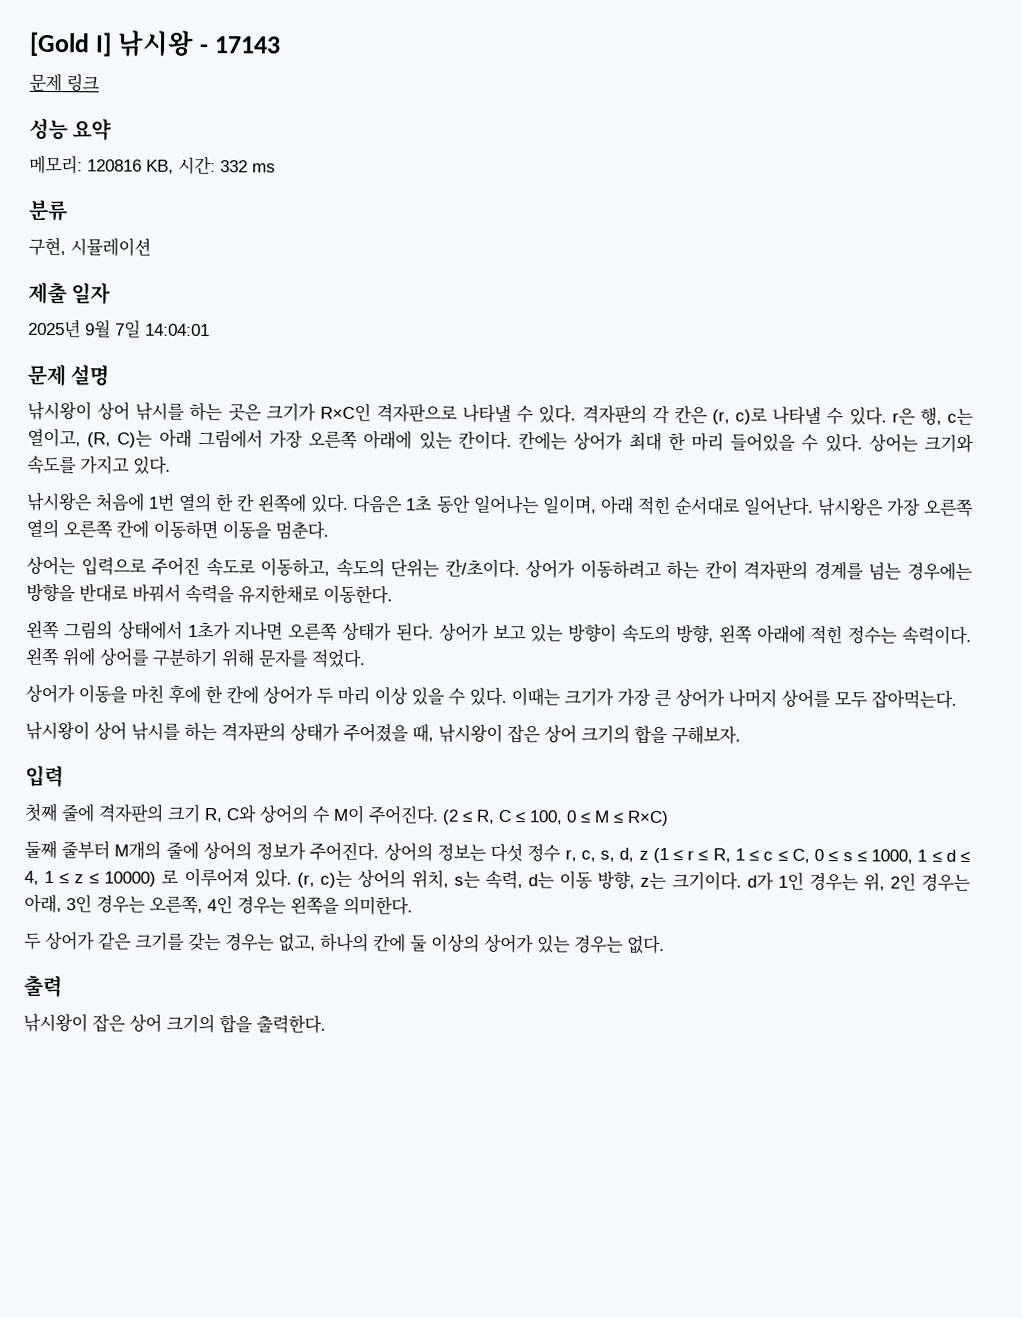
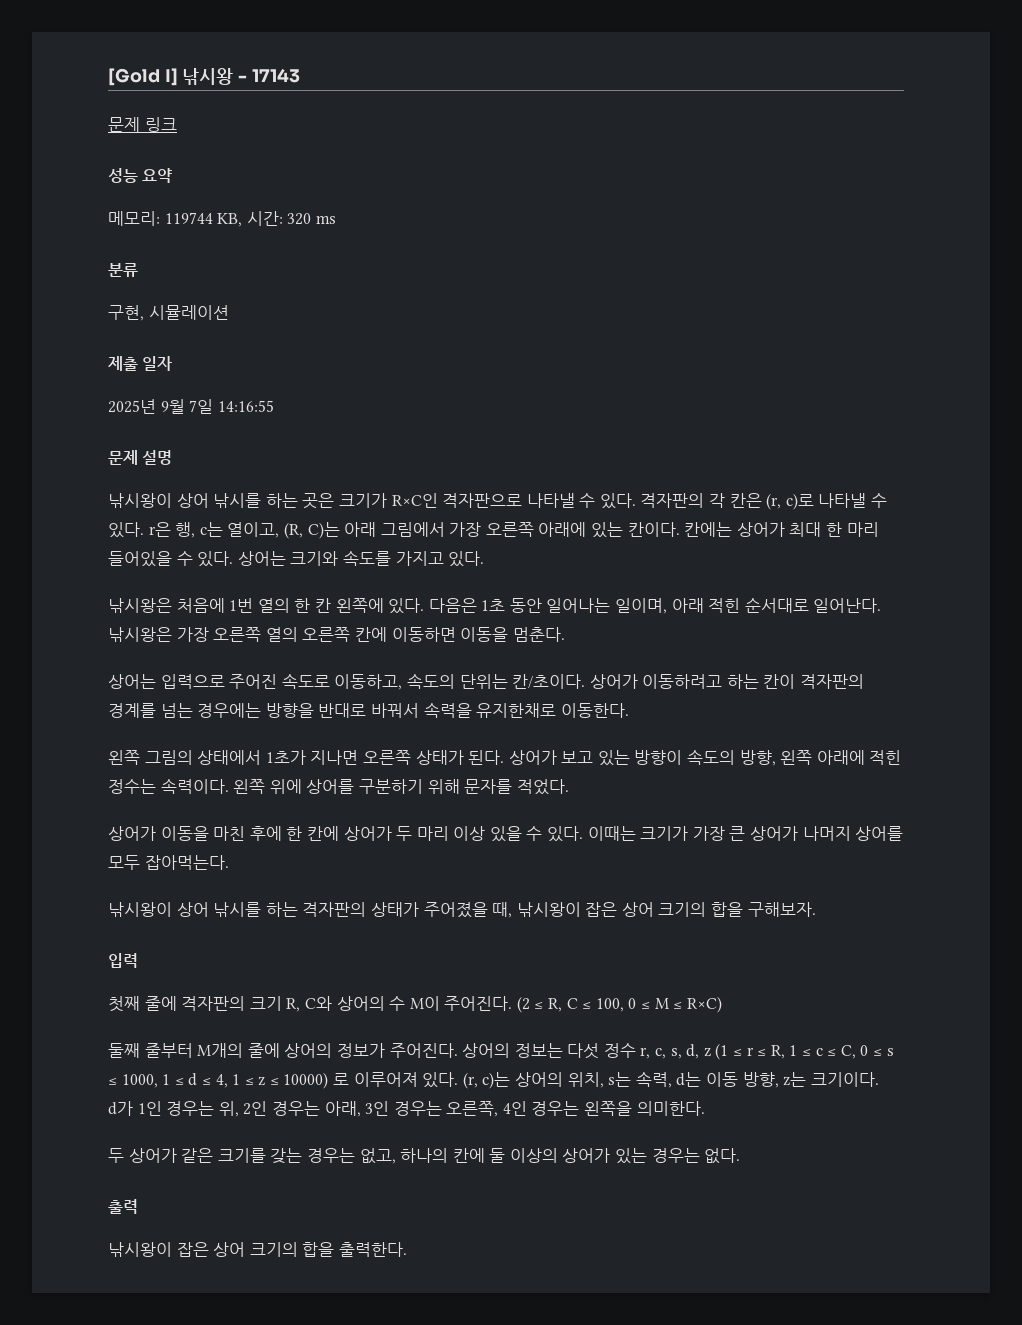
- 메모리: 120816 KB, 시간: 332 ms
+ 메모리: 119744 KB, 시간: 320 ms
- 2025년 9월 7일 14:04:01
+ 2025년 9월 7일 14:16:55

